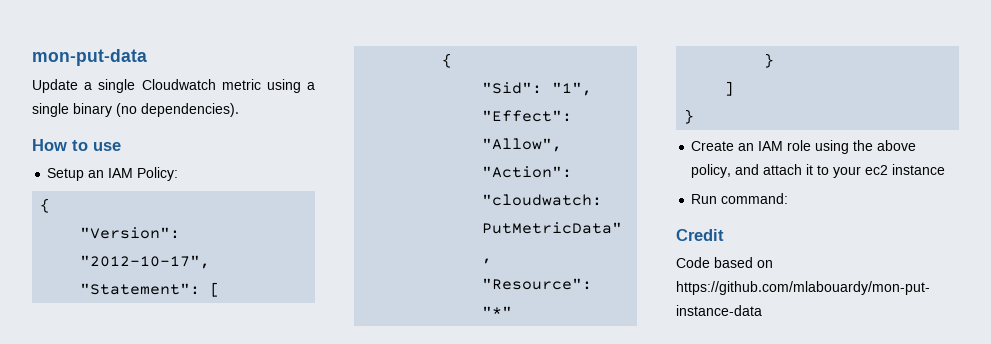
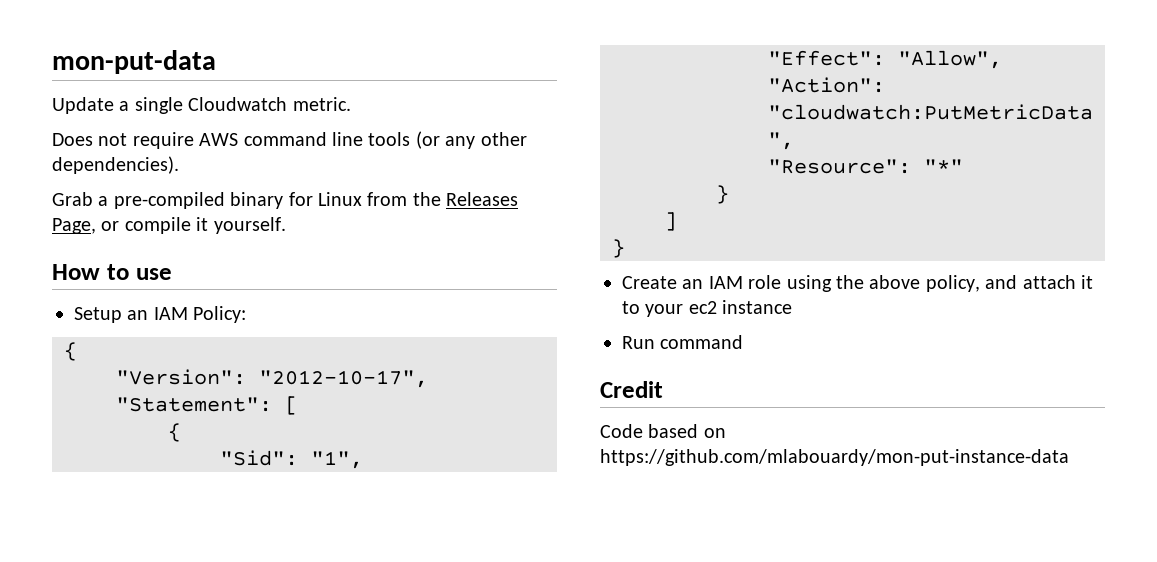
- Update a single Cloudwatch metric using a single binary (no dependencies).
+ Update a single Cloudwatch metric.
+ Does not require AWS command line tools (or any other dependencies).
+ Grab a pre-compiled binary for Linux from the Releases Page, or compile it yourself.
- Run command:
+ Run command

